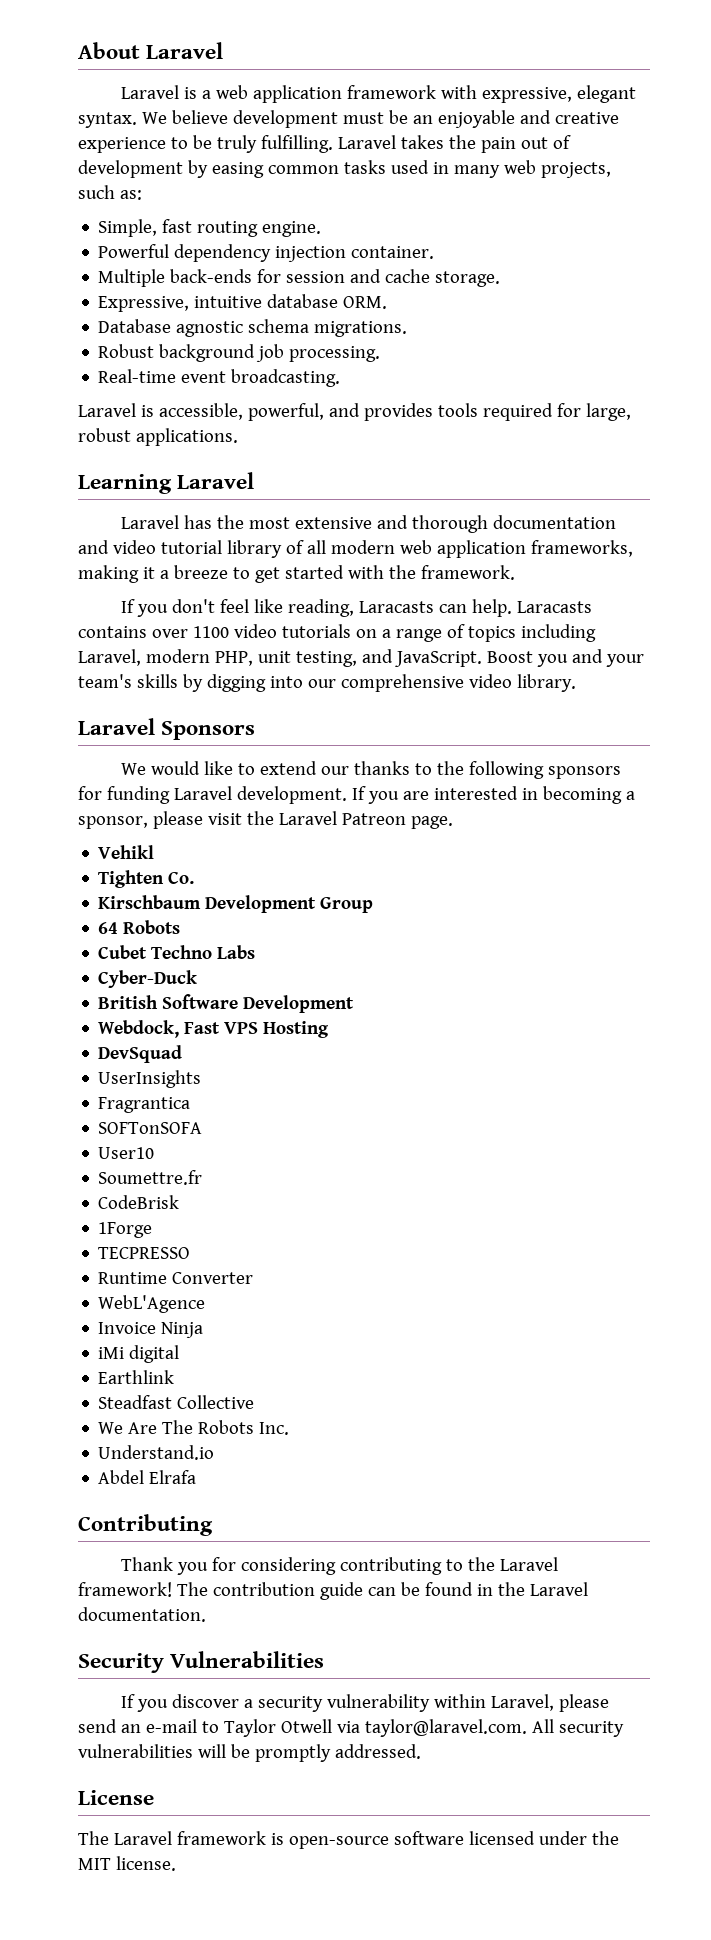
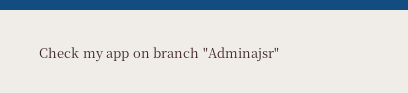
- About Laravel
- Laravel is a web application framework with expressive, elegant syntax. We believe development must be an enjoyable and creative experience to be truly fulfilling. Laravel takes the pain out of development by easing common tasks used in many web projects, such as:
- Simple, fast routing engine.
- Powerful dependency injection container.
- Multiple back-ends for session and cache storage.
- Expressive, intuitive database ORM.
- Database agnostic schema migrations.
- Robust background job processing.
- Real-time event broadcasting.
- Laravel is accessible, powerful, and provides tools required for large, robust applications.
- Learning Laravel
- Laravel has the most extensive and thorough documentation and video tutorial library of all modern web application frameworks, making it a breeze to get started with the framework.
- If you don't feel like reading, Laracasts can help. Laracasts contains over 1100 video tutorials on a range of topics including Laravel, modern PHP, unit testing, and JavaScript. Boost you and your team's skills by digging into our comprehensive video library.
- Laravel Sponsors
- We would like to extend our thanks to the following sponsors for funding Laravel development. If you are interested in becoming a sponsor, please visit the Laravel Patreon page.
- Vehikl
- Tighten Co.
- Kirschbaum Development Group
- 64 Robots
- Cubet Techno Labs
- Cyber-Duck
- British Software Development
- Webdock, Fast VPS Hosting
- DevSquad
- UserInsights
- Fragrantica
- SOFTonSOFA
- User10
- Soumettre.fr
- CodeBrisk
- 1Forge
- TECPRESSO
- Runtime Converter
- WebL'Agence
- Invoice Ninja
- iMi digital
- Earthlink
- Steadfast Collective
- We Are The Robots Inc.
- Understand.io
- Abdel Elrafa
- Contributing
- Thank you for considering contributing to the Laravel framework! The contribution guide can be found in the Laravel documentation.
- Security Vulnerabilities
- If you discover a security vulnerability within Laravel, please send an e-mail to Taylor Otwell via taylor@laravel.com. All security vulnerabilities will be promptly addressed.
- License
- The Laravel framework is open-source software licensed under the MIT license.
+ Check my app on branch "Adminajsr"

